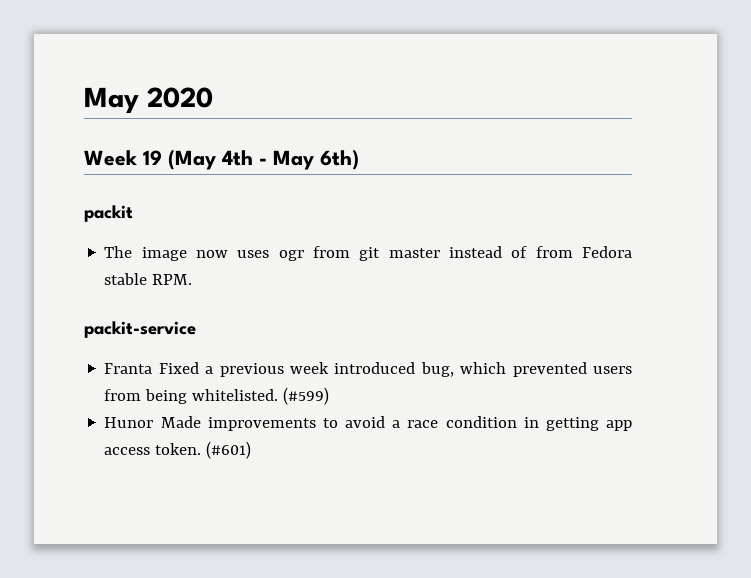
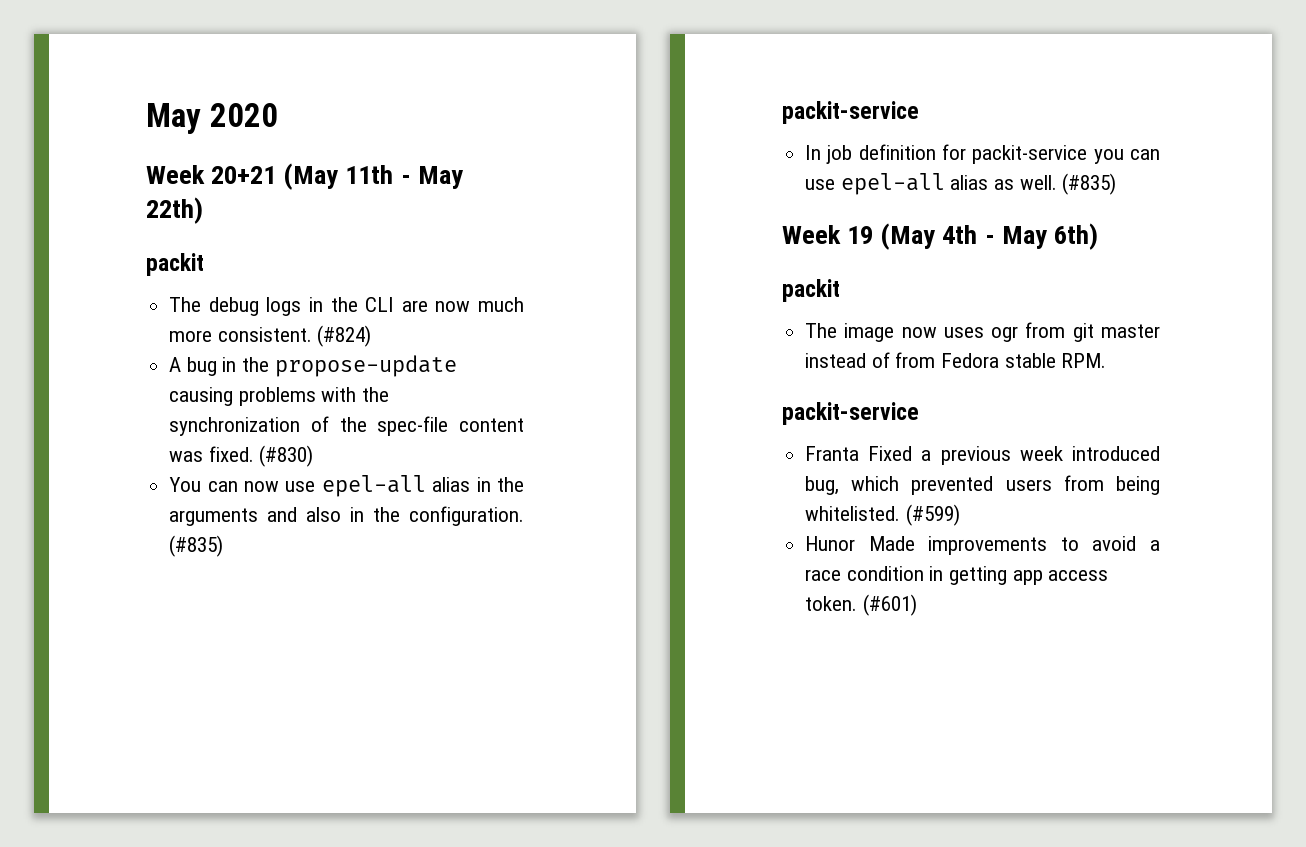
+ Week 20+21 (May 11th - May 22th)
+ packit
+ The debug logs in the CLI are now much more consistent. (#824)
+ A bug in the propose-update causing problems with the synchronization of the spec-file content was fixed. (#830)
+ You can now use epel-all alias in the arguments and also in the configuration. (#835)
+ packit-service
+ In job definition for packit-service you can use epel-all alias as well. (#835)

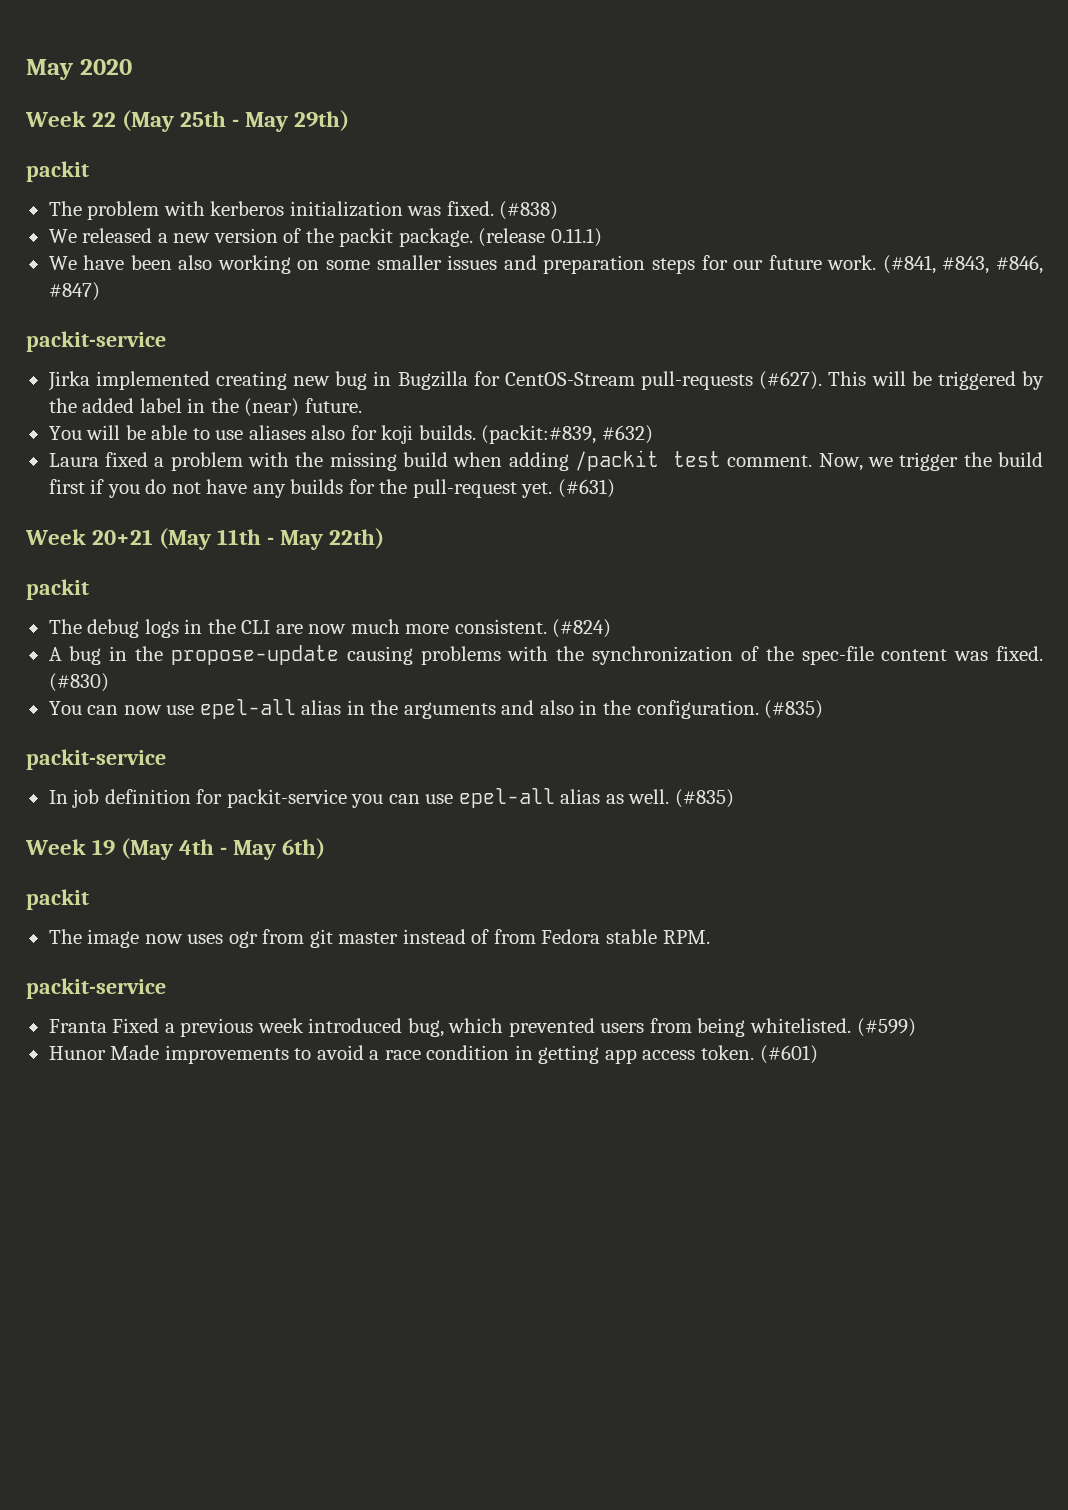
+ Week 22 (May 25th - May 29th)
+ packit
+ The problem with kerberos initialization was fixed. (#838)
+ We released a new version of the packit package. (release 0.11.1)
+ We have been also working on some smaller issues and preparation steps for our future work. (#841, #843, #846, #847)
+ packit-service
+ Jirka implemented creating new bug in Bugzilla for CentOS-Stream pull-requests (#627). This will be triggered by the added label in the (near) future.
+ You will be able to use aliases also for koji builds. (packit:#839, #632)
+ Laura fixed a problem with the missing build when adding /packit test comment. Now, we trigger the build first if you do not have any builds for the pull-request yet. (#631)

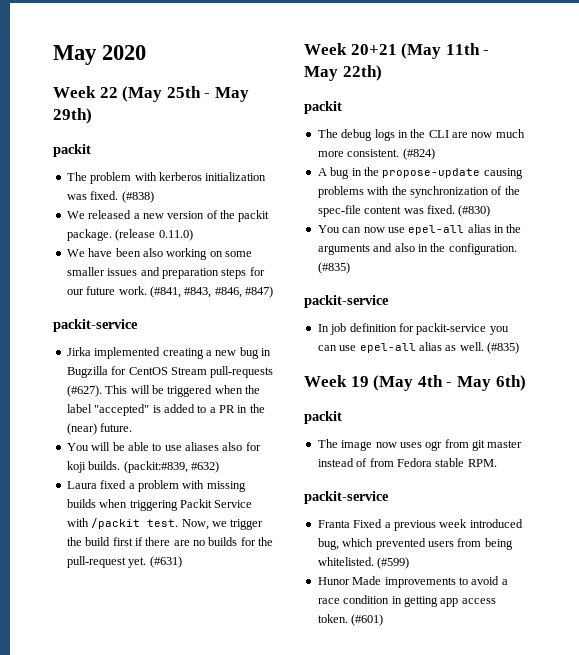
- (release 0.11.1)
+ (release 0.11.0)
- Jirka implemented creating new bug in Bugzilla for CentOS-Stream pull-requests (#627).
+ Jirka implemented creating a new bug in Bugzilla for CentOS Stream pull-requests (#627).
- This will be triggered by the added label in the (near) future.
+ This will be triggered when the label "accepted" is added to a PR in the (near) future.
- Laura fixed a problem with the missing build when adding /packit test comment.
+ Laura fixed a problem with missing builds when triggering Packit Service with /packit test.
- Now, we trigger the build first if you do not have any builds for the pull-request yet.
+ Now, we trigger the build first if there are no builds for the pull-request yet.

